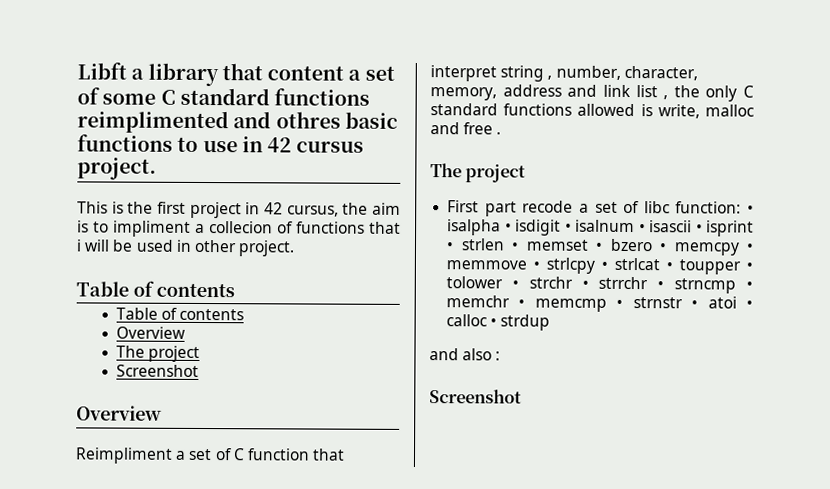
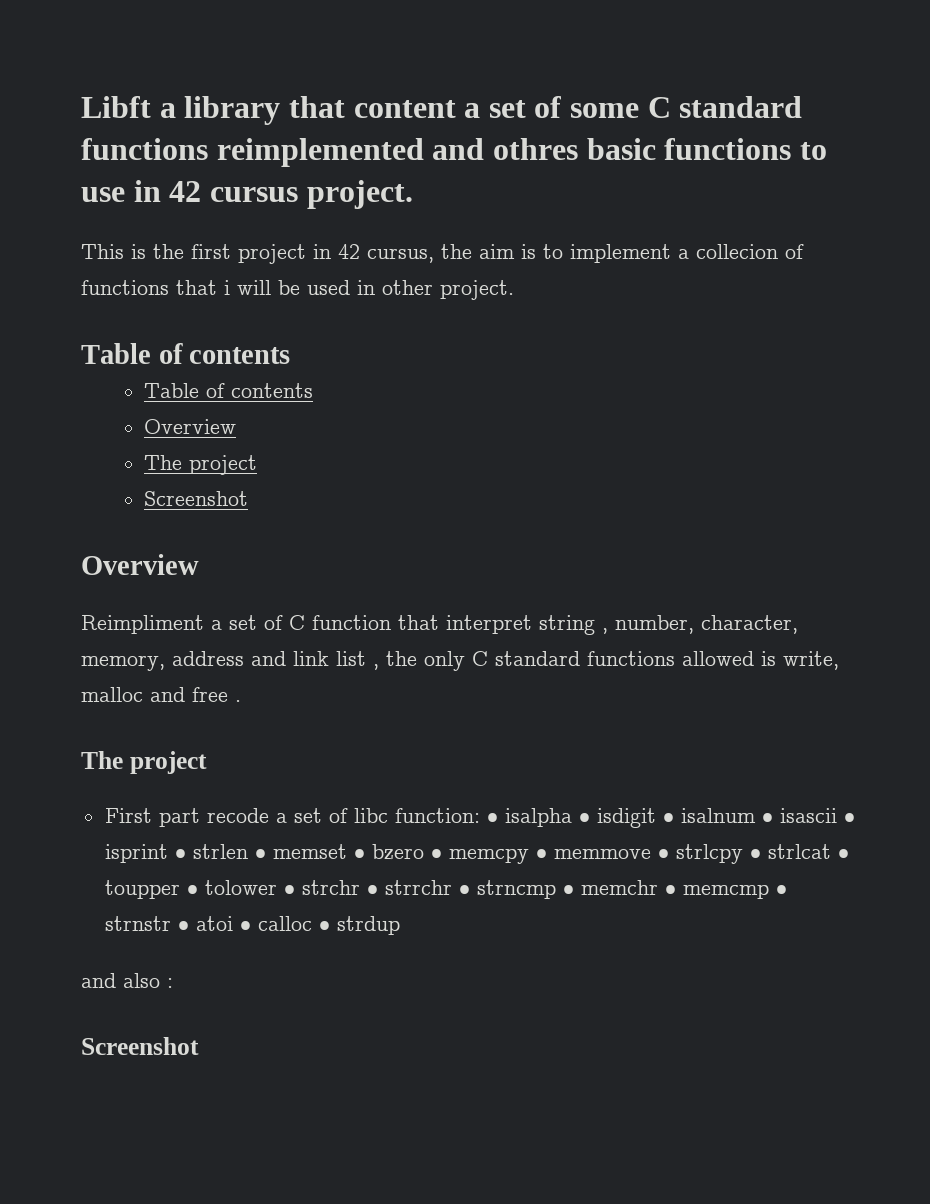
- Libft a library that content a set of some C standard functions reimplimented and othres basic functions to use in 42 cursus project.
+ Libft a library that content a set of some C standard functions reimplemented and othres basic functions to use in 42 cursus project.
- This is the first project in 42 cursus, the aim is to impliment a collecion of functions that i will be used in other project.
+ This is the first project in 42 cursus, the aim is to implement a collecion of functions that i will be used in other project.

